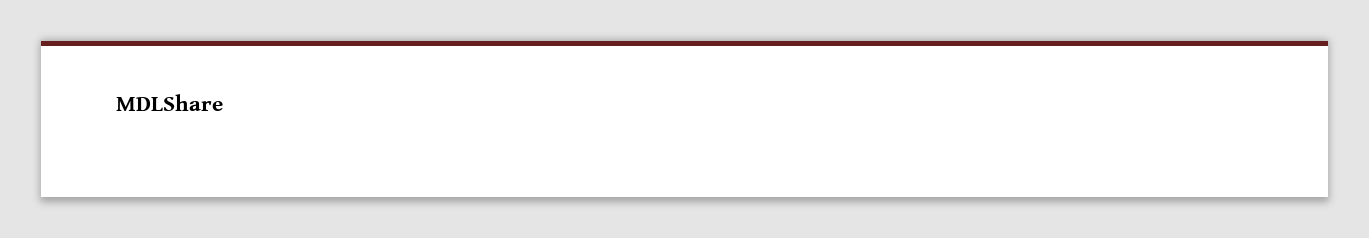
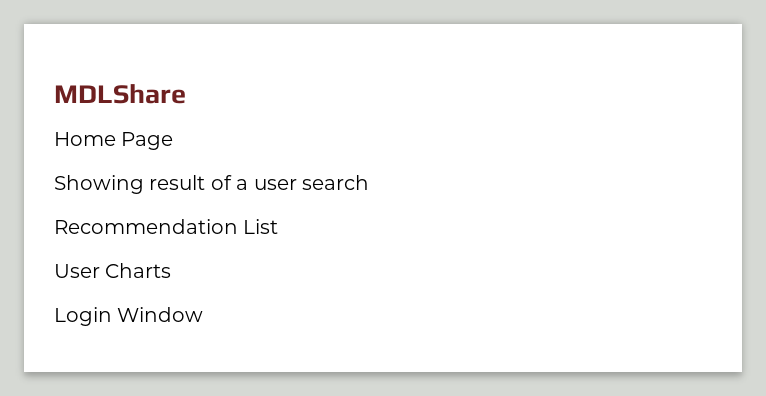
+ Home Page
+ Showing result of a user search
+ Recommendation List
+ User Charts
+ Login Window

